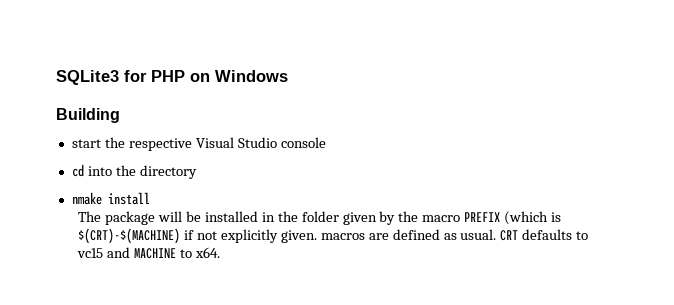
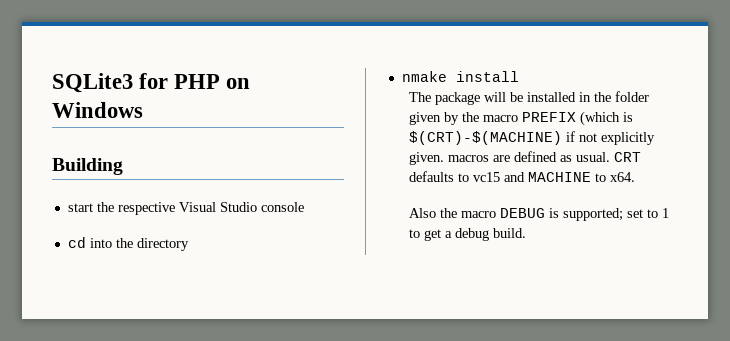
+ Also the macro DEBUG is supported; set to 1 to get a debug build.

